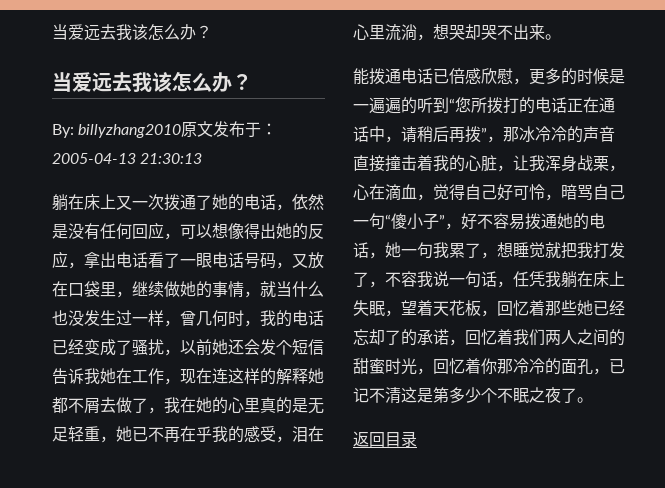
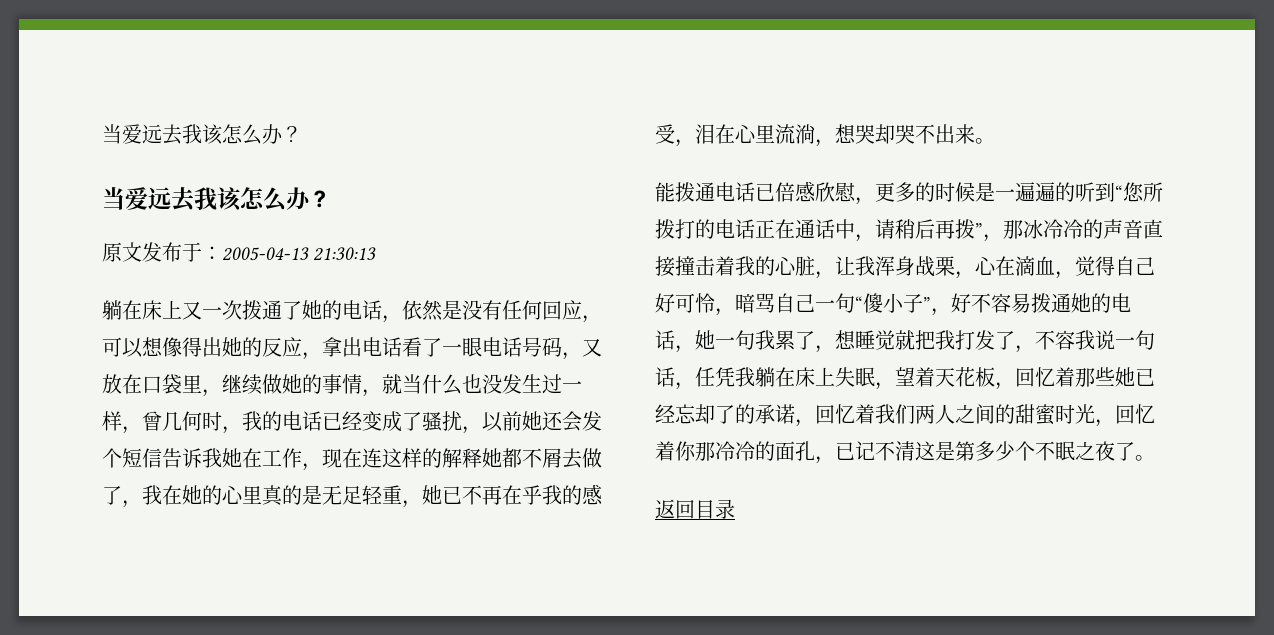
- By: billyzhang2010原文发布于：2005-04-13 21:30:13
+ 原文发布于：2005-04-13 21:30:13

